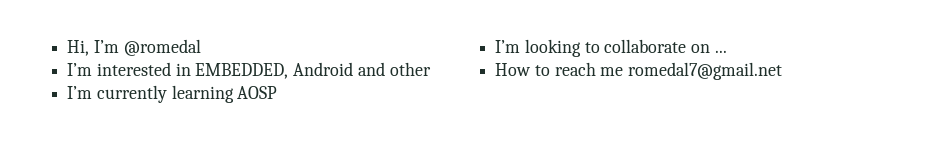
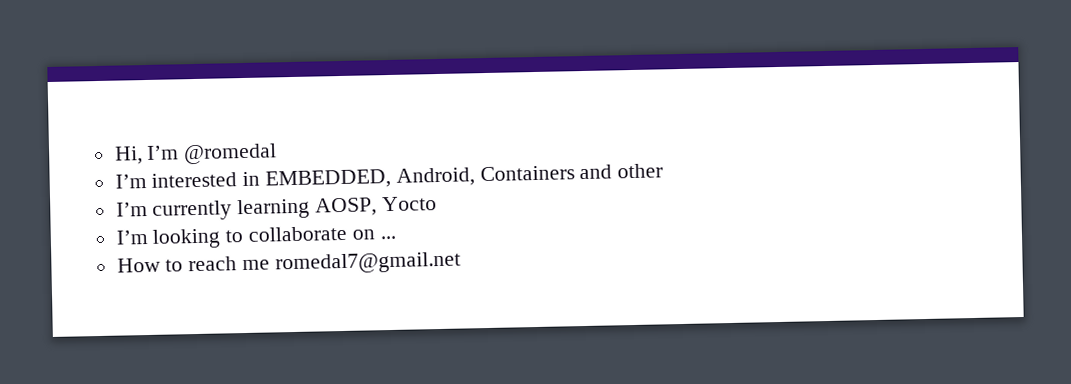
- I’m interested in EMBEDDED, Android and other
+ I’m interested in EMBEDDED, Android, Containers and other
- I’m currently learning AOSP
+ I’m currently learning AOSP, Yocto

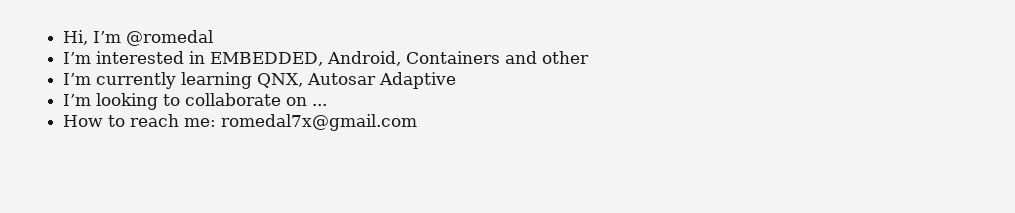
- I’m currently learning AOSP, Yocto
+ I’m currently learning QNX, Autosar Adaptive
- How to reach me romedal7@gmail.net
+ How to reach me: romedal7x@gmail.com

